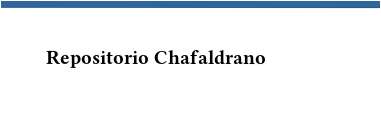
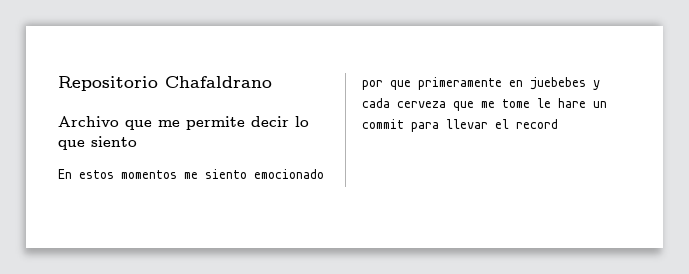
+ Archivo que me permite decir lo que siento
+ En estos momentos me siento emocionado por que primeramente en juebebes y cada cerveza que me tome le hare un commit para llevar el record

